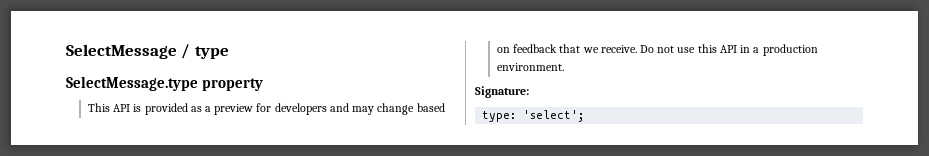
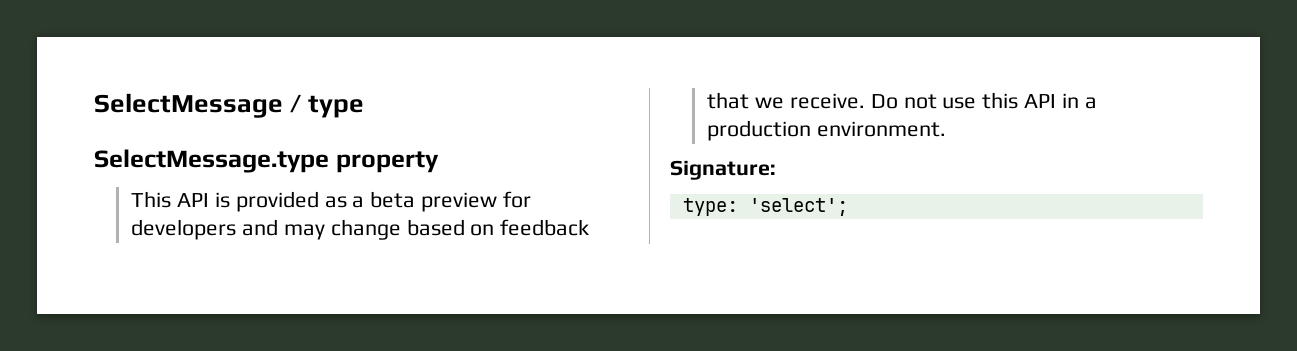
- This API is provided as a preview for developers and may change based on feedback that we receive.
+ This API is provided as a beta preview for developers and may change based on feedback that we receive.

